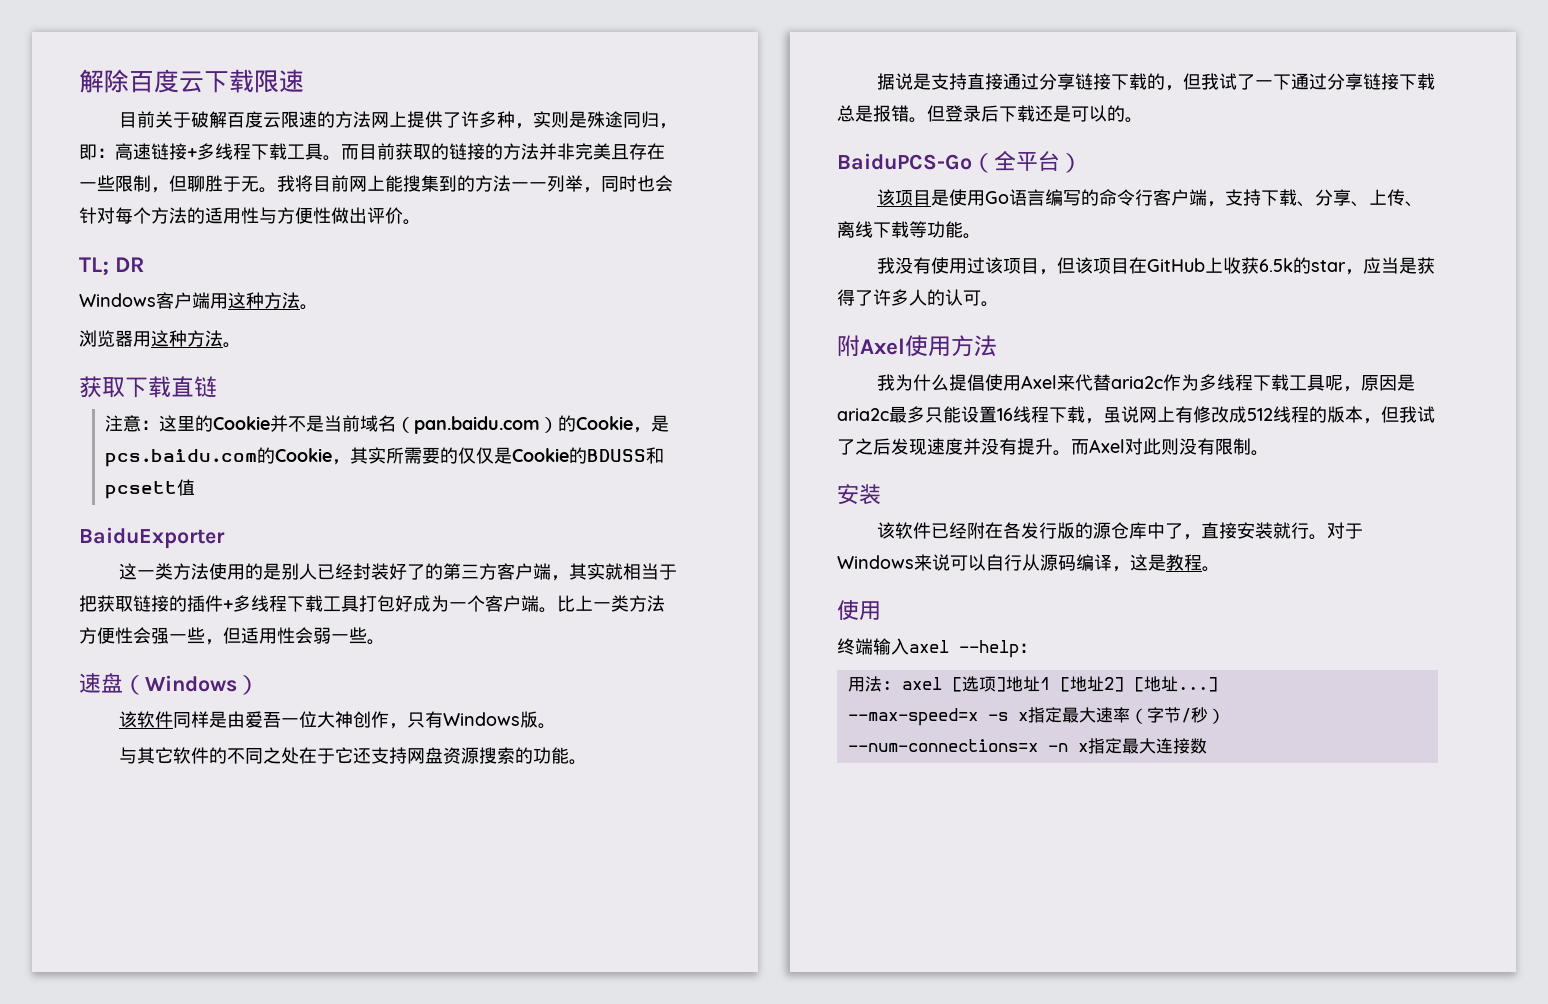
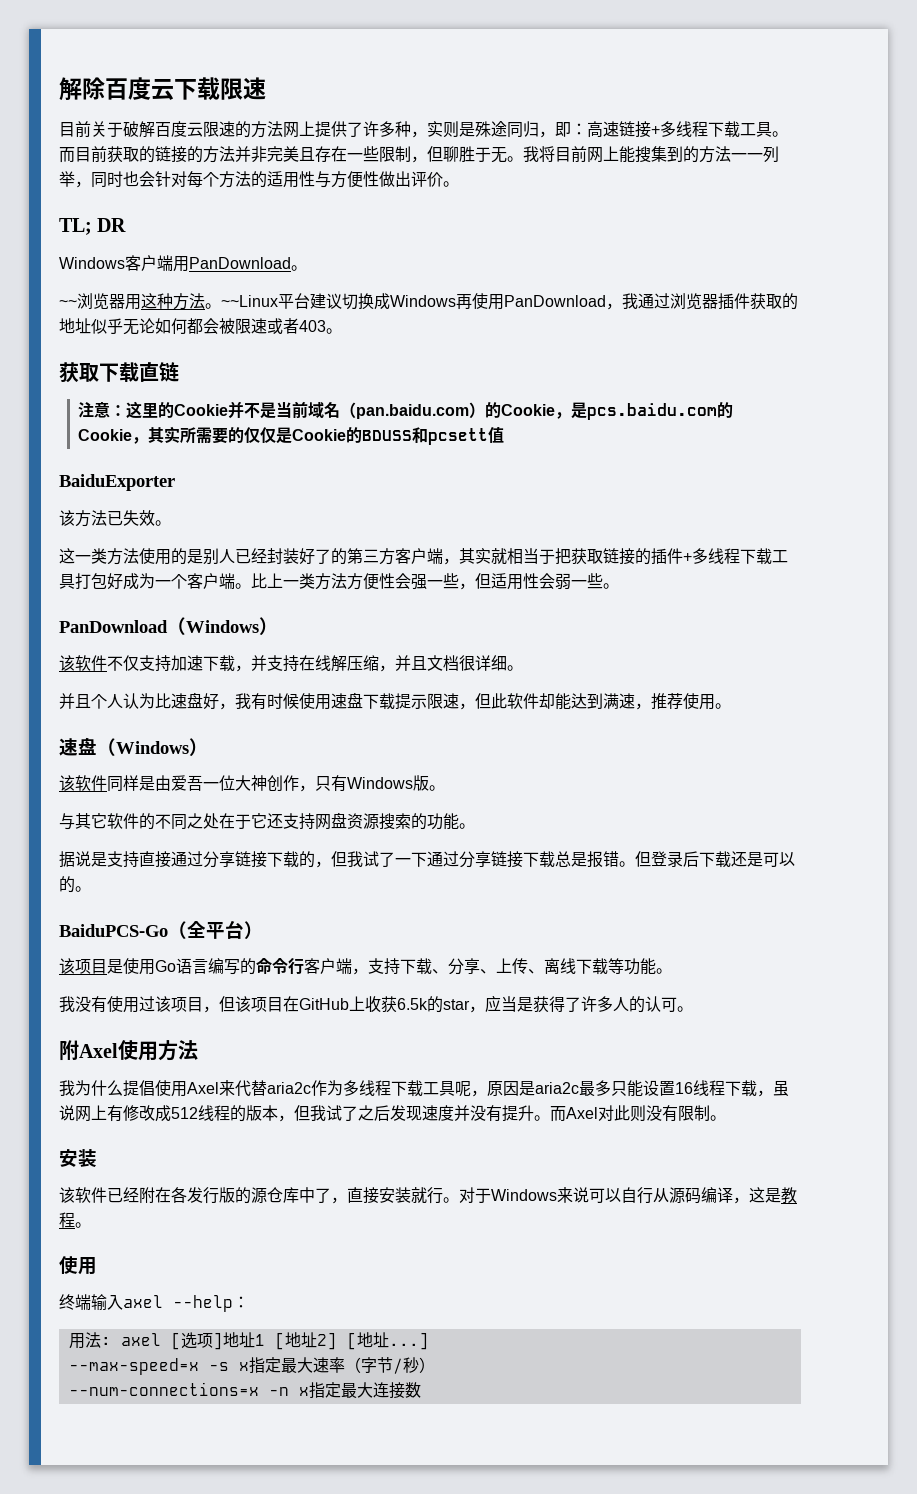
- Windows客户端用这种方法。
- 浏览器用这种方法。
+ Windows客户端用PanDownload。
+ ~~浏览器用这种方法。~~Linux平台建议切换成Windows再使用PanDownload，我通过浏览器插件获取的地址似乎无论如何都会被限速或者403。
+ 该方法已失效。
+ PanDownload（Windows）
+ 该软件不仅支持加速下载，并支持在线解压缩，并且文档很详细。
+ 并且个人认为比速盘好，我有时候使用速盘下载提示限速，但此软件却能达到满速，推荐使用。

